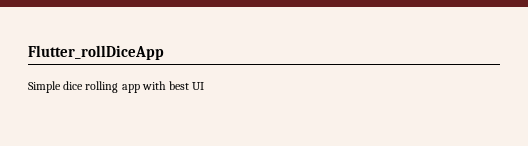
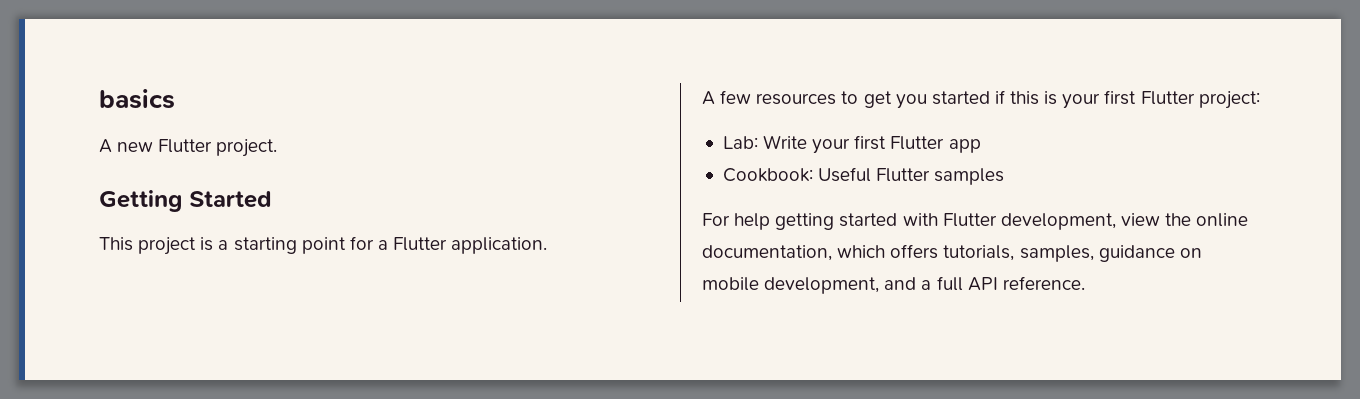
- Flutter_rollDiceApp
- Simple dice rolling app with best UI
+ basics
+ A new Flutter project.
+ Getting Started
+ This project is a starting point for a Flutter application.
+ A few resources to get you started if this is your first Flutter project:
+ Lab: Write your first Flutter app
+ Cookbook: Useful Flutter samples
+ For help getting started with Flutter development, view the online documentation, which offers tutorials, samples, guidance on mobile development, and a full API reference.

